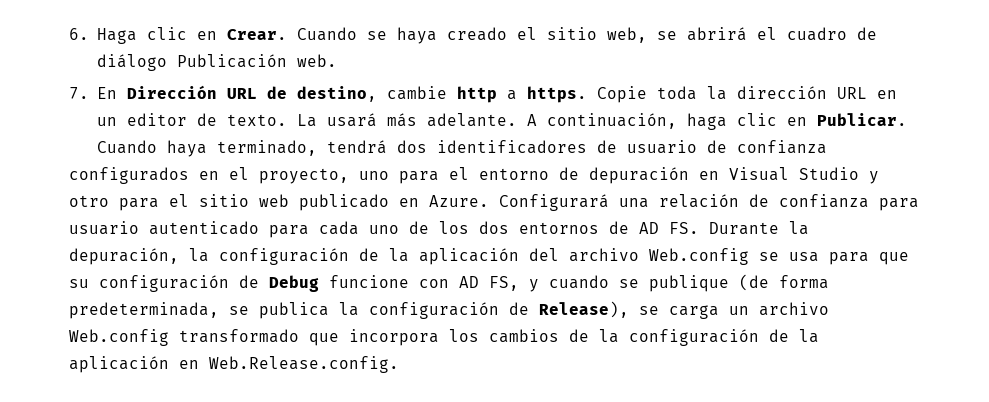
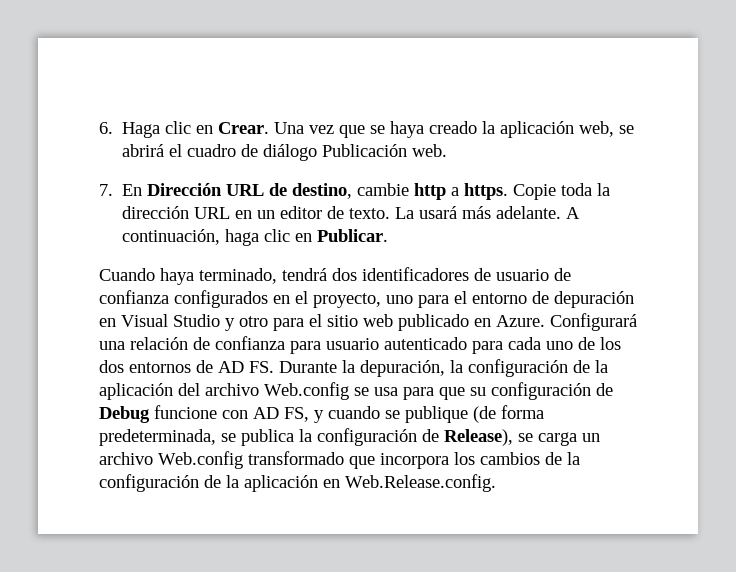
- Cuando se haya creado el sitio web, se abrirá el cuadro de diálogo Publicación web.
+ Una vez que se haya creado la aplicación web, se abrirá el cuadro de diálogo Publicación web.

